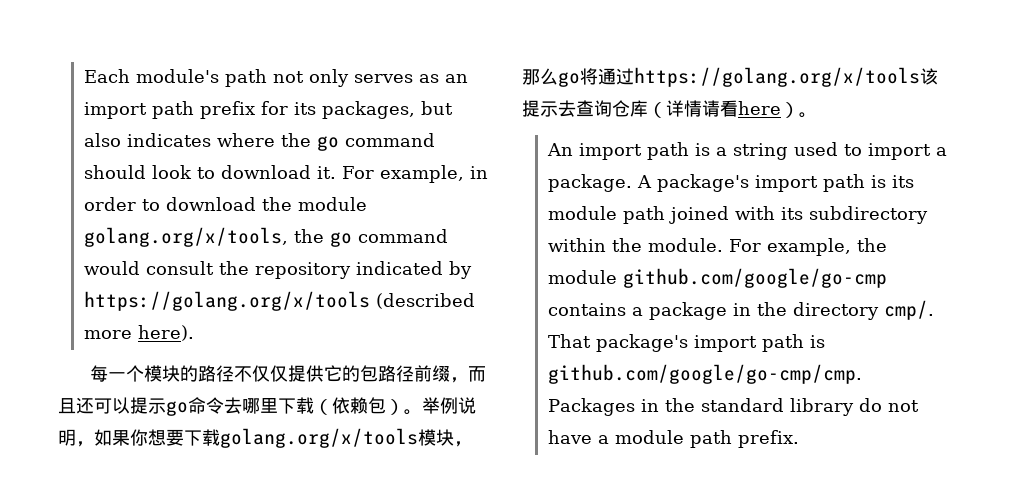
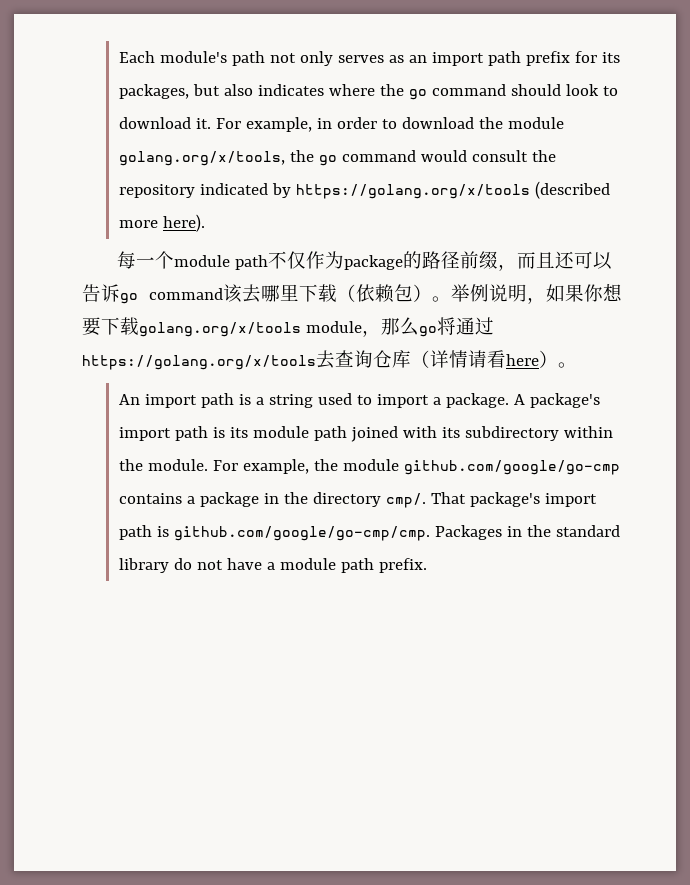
- 每一个模块的路径不仅仅提供它的包路径前缀，而且还可以提示go命令去哪里下载（依赖包）。
+ 每一个module path不仅作为package的路径前缀，而且还可以告诉go command该去哪里下载（依赖包）。
- 举例说明，如果你想要下载golang.org/x/tools模块，那么go将通过https://golang.org/x/tools该提示去查询仓库（详情请看here）。
+ 举例说明，如果你想要下载golang.org/x/tools module，那么go将通过https://golang.org/x/tools去查询仓库（详情请看here）。

